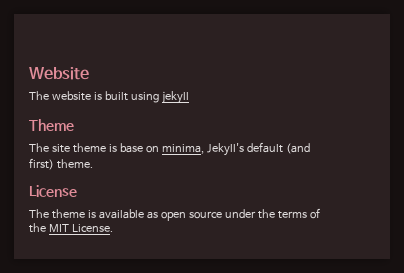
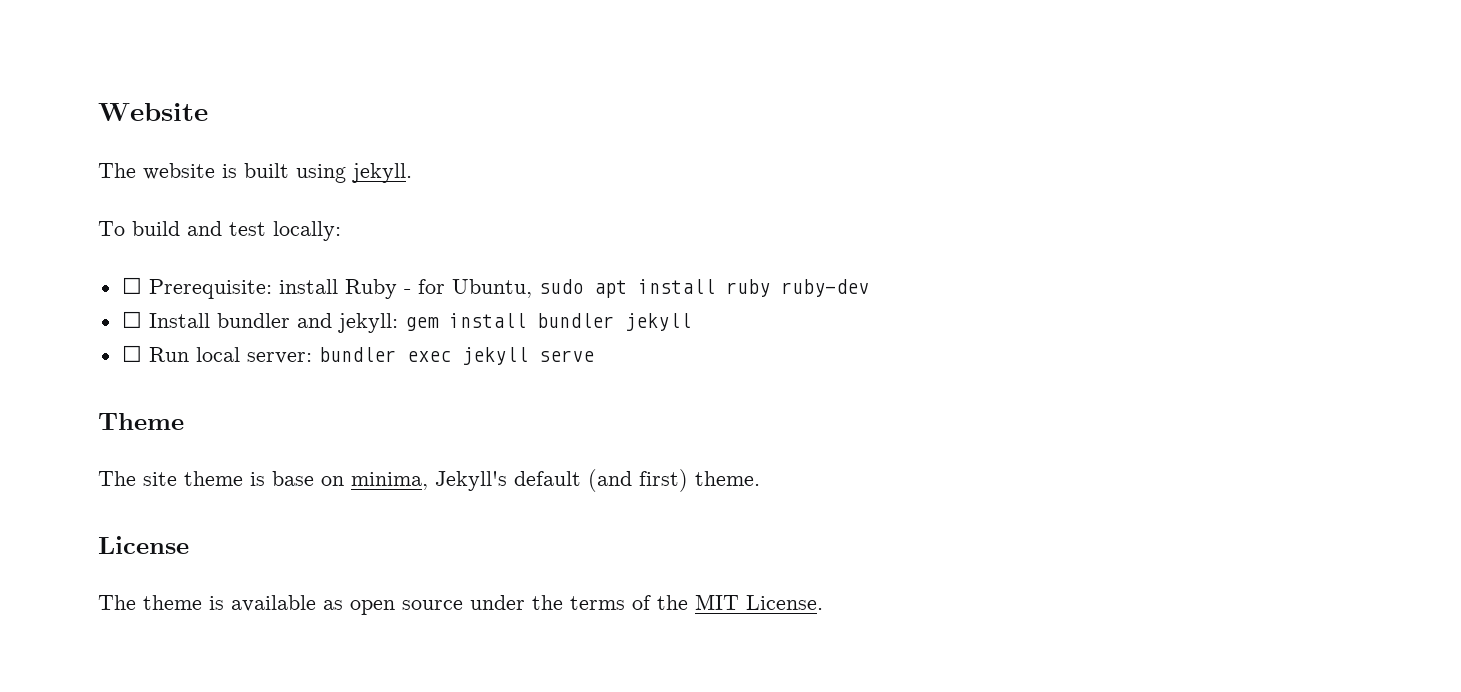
- The website is built using jekyll
+ The website is built using jekyll.
+ To build and test locally:
+ ☐ Prerequisite: install Ruby - for Ubuntu, sudo apt install ruby ruby-dev
+ ☐ Install bundler and jekyll: gem install bundler jekyll
+ ☐ Run local server: bundler exec jekyll serve

